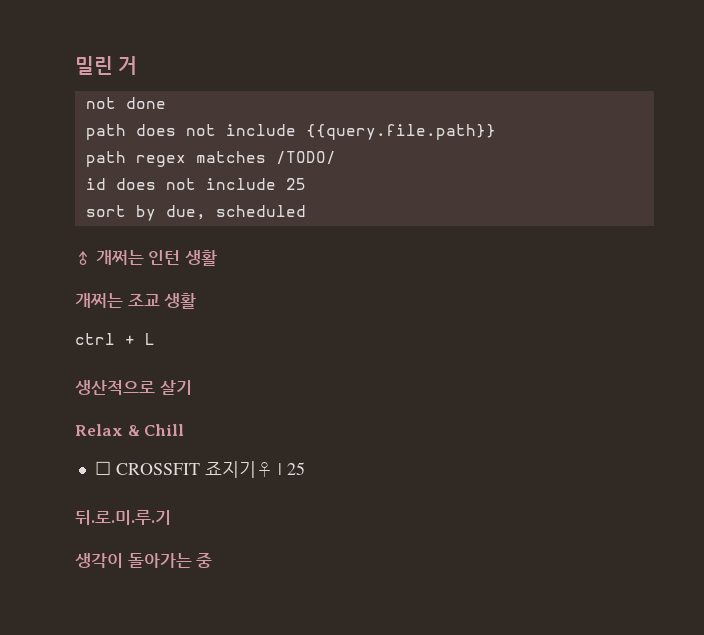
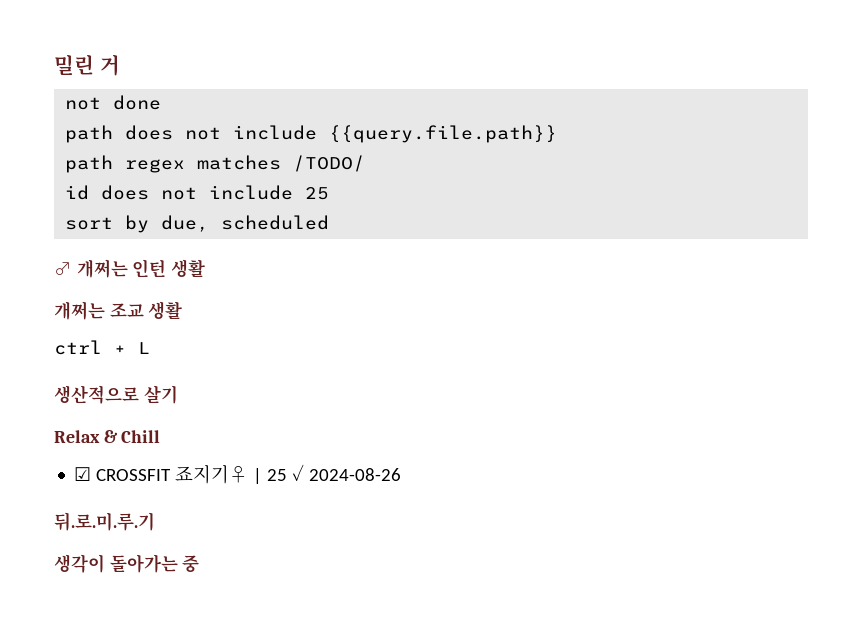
- ☐ CROSSFIT 죠지기♀ | 25
+ ☑ CROSSFIT 죠지기♀ | 25 ✓ 2024-08-26

